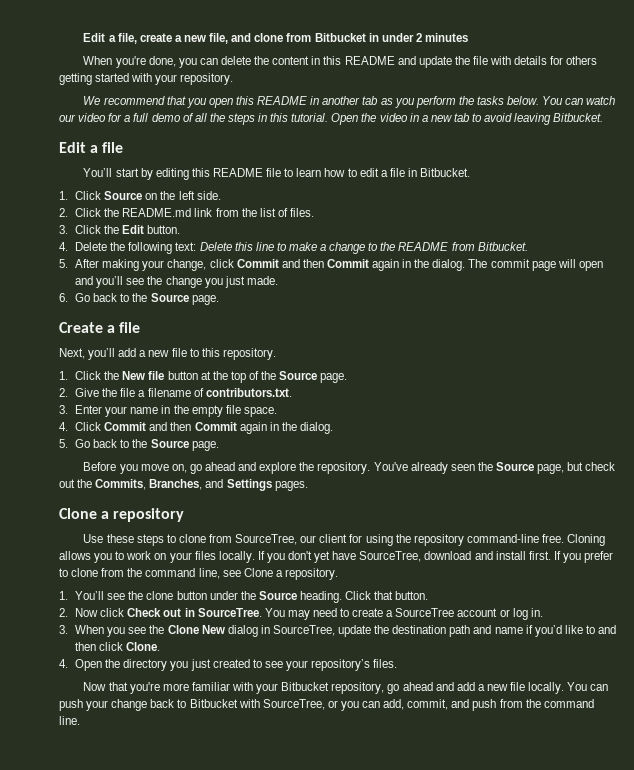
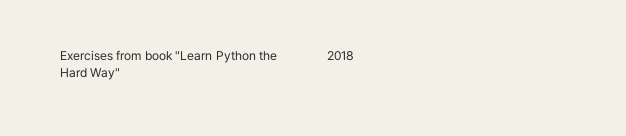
- Edit a file, create a new file, and clone from Bitbucket in under 2 minutes
- When you're done, you can delete the content in this README and update the file with details for others getting started with your repository.
- We recommend that you open this README in another tab as you perform the tasks below. You can watch our video for a full demo of all the steps in this tutorial. Open the video in a new tab to avoid leaving Bitbucket.
- Edit a file
- You’ll start by editing this README file to learn how to edit a file in Bitbucket.
- 1. Click Source on the left side.
- 2. Click the README.md link from the list of files.
- 3. Click the Edit button.
- 4. Delete the following text: Delete this line to make a change to the README from Bitbucket.
- 5. After making your change, click Commit and then Commit again in the dialog. The commit page will open and you’ll see the change you just made.
- 6. Go back to the Source page.
- Create a file
- Next, you’ll add a new file to this repository.
- 1. Click the New file button at the top of the Source page.
- 2. Give the file a filename of contributors.txt.
- 3. Enter your name in the empty file space.
- 4. Click Commit and then Commit again in the dialog.
- 5. Go back to the Source page.
- Before you move on, go ahead and explore the repository. You've already seen the Source page, but check out the Commits, Branches, and Settings pages.
- Clone a repository
- Use these steps to clone from SourceTree, our client for using the repository command-line free. Cloning allows you to work on your files locally. If you don't yet have SourceTree, download and install first. If you prefer to clone from the command line, see Clone a repository.
- 1. You’ll see the clone button under the Source heading. Click that button.
- 2. Now click Check out in SourceTree. You may need to create a SourceTree account or log in.
- 3. When you see the Clone New dialog in SourceTree, update the destination path and name if you’d like to and then click Clone.
- 4. Open the directory you just created to see your repository’s files.
- Now that you're more familiar with your Bitbucket repository, go ahead and add a new file locally. You can push your change back to Bitbucket with SourceTree, or you can add, commit, and push from the command line.
+ Exercises from book "Learn Python the Hard Way"
+ 2018

